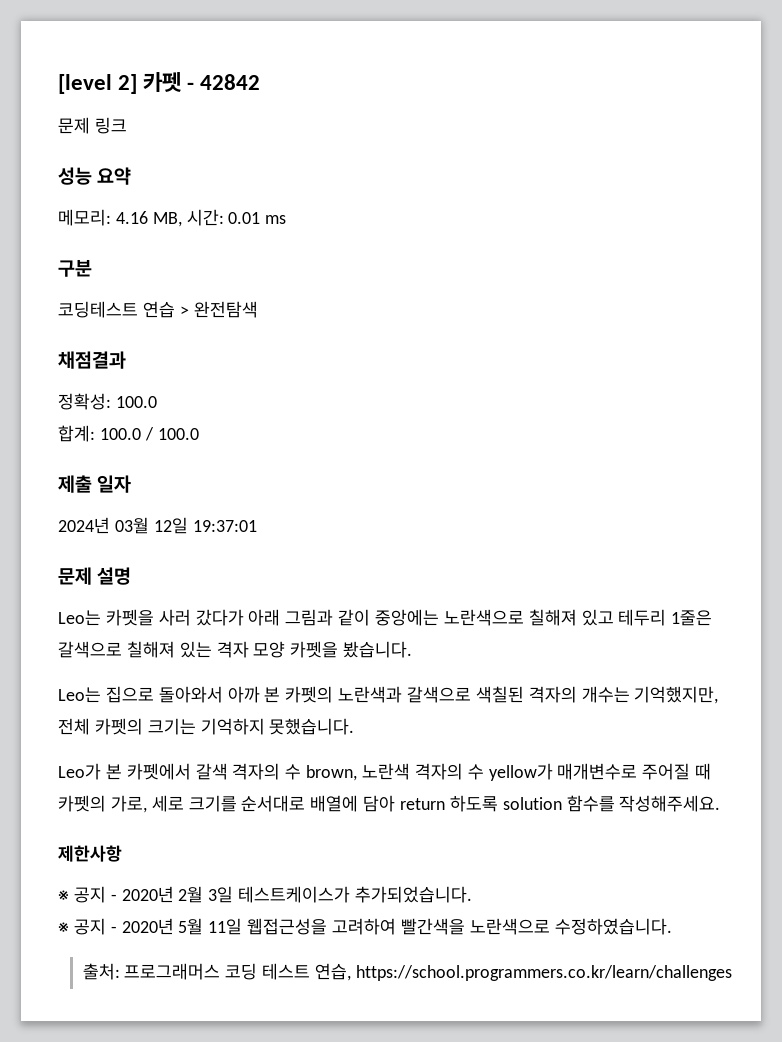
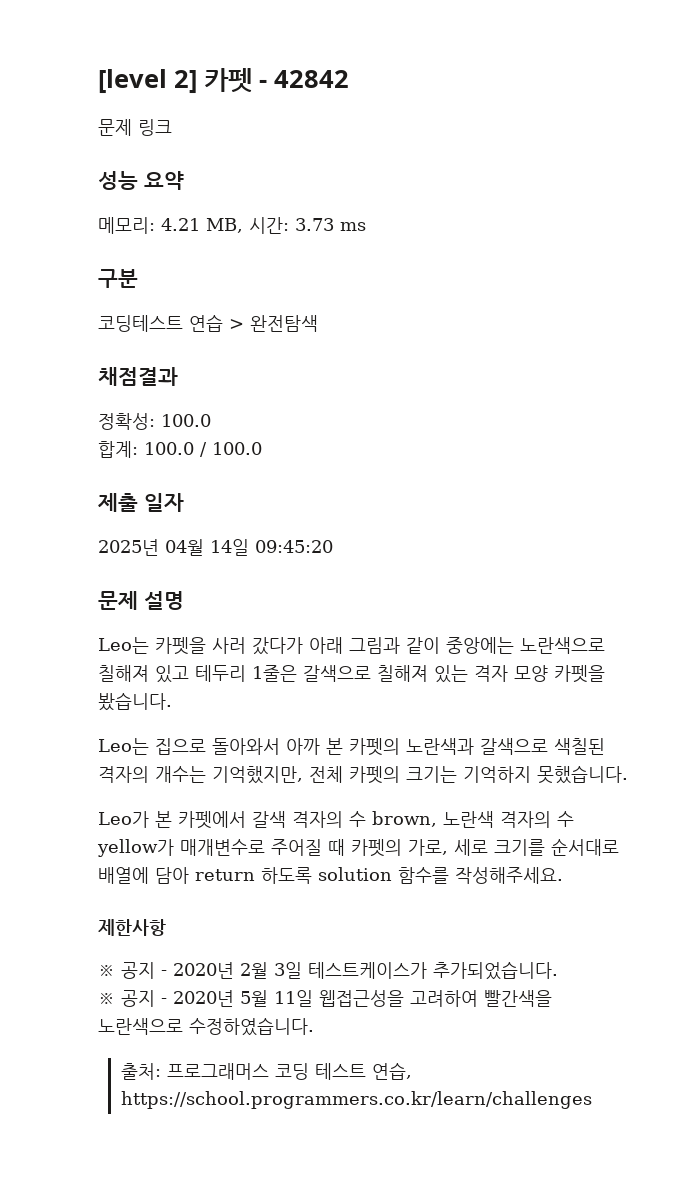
- 메모리: 4.16 MB, 시간: 0.01 ms
+ 메모리: 4.21 MB, 시간: 3.73 ms
- 2024년 03월 12일 19:37:01
+ 2025년 04월 14일 09:45:20

